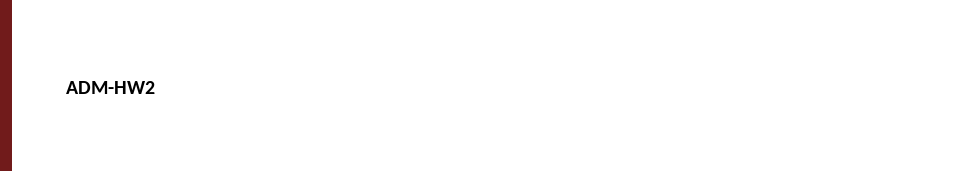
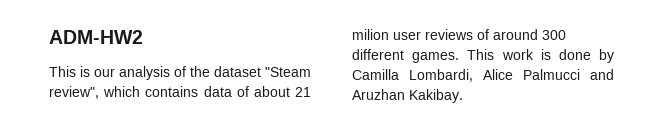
+ This is our analysis of the dataset "Steam review", which contains data of about 21 milion user reviews of around 300 different games. This work is done by Camilla Lombardi, Alice Palmucci and Aruzhan Kakibay.

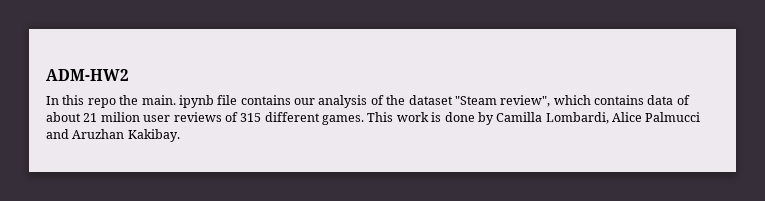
- This is our analysis of the dataset "Steam review", which contains data of about 21 milion user reviews of around 300 different games.
+ In this repo the main. ipynb file contains our analysis of the dataset "Steam review", which contains data of about 21 milion user reviews of 315 different games.

